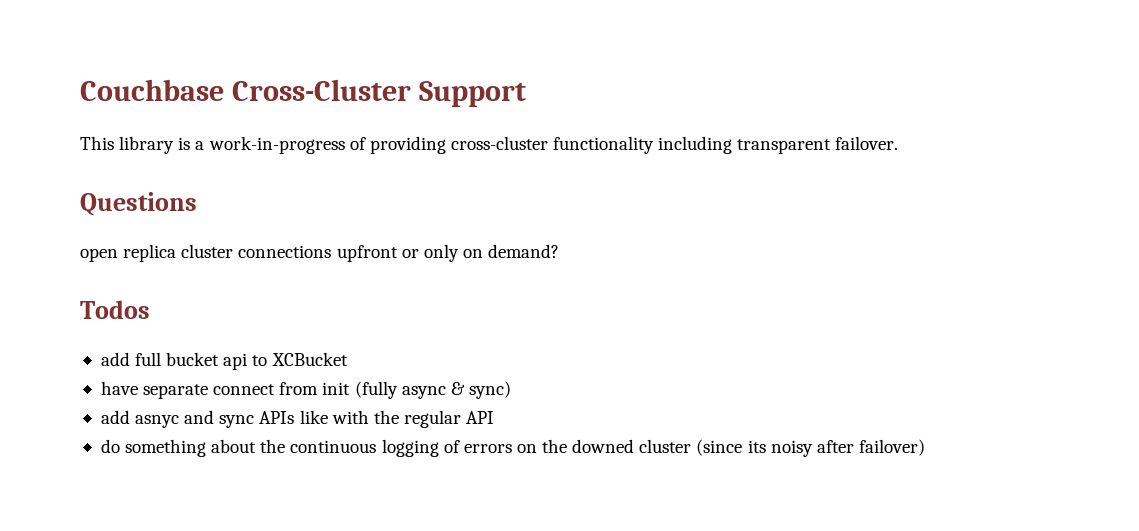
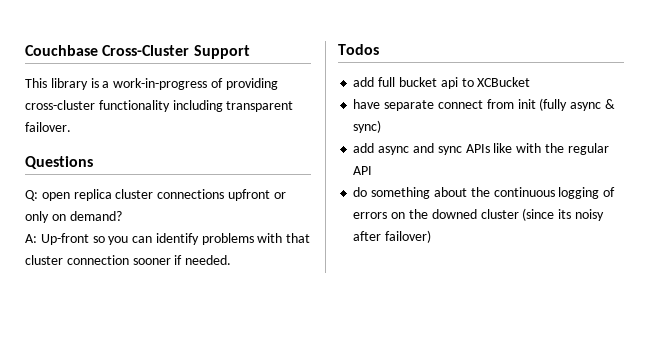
- open replica cluster connections upfront or only on demand?
+ Q: open replica cluster connections upfront or only on demand?
+ A: Up-front so you can identify problems with that cluster connection sooner if needed.
- add asnyc and sync APIs like with the regular API
+ add async and sync APIs like with the regular API

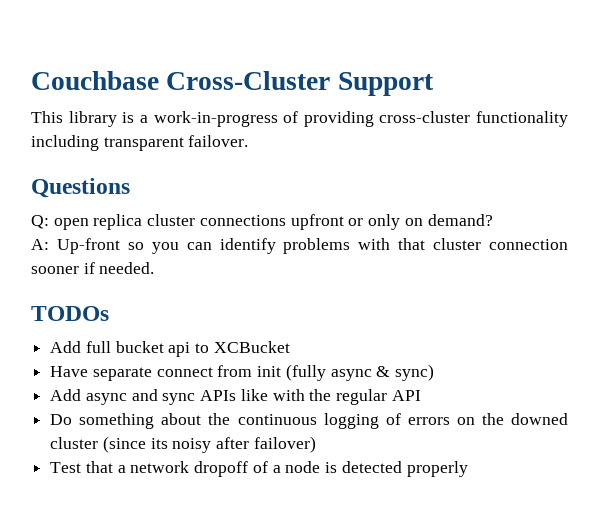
- Todos
- add full bucket api to XCBucket
+ TODOs
+ Add full bucket api to XCBucket
- have separate connect from init (fully async & sync)
+ Have separate connect from init (fully async & sync)
- add async and sync APIs like with the regular API
+ Add async and sync APIs like with the regular API
- do something about the continuous logging of errors on the downed cluster (since its noisy after failover)
+ Do something about the continuous logging of errors on the downed cluster (since its noisy after failover)
+ Test that a network dropoff of a node is detected properly

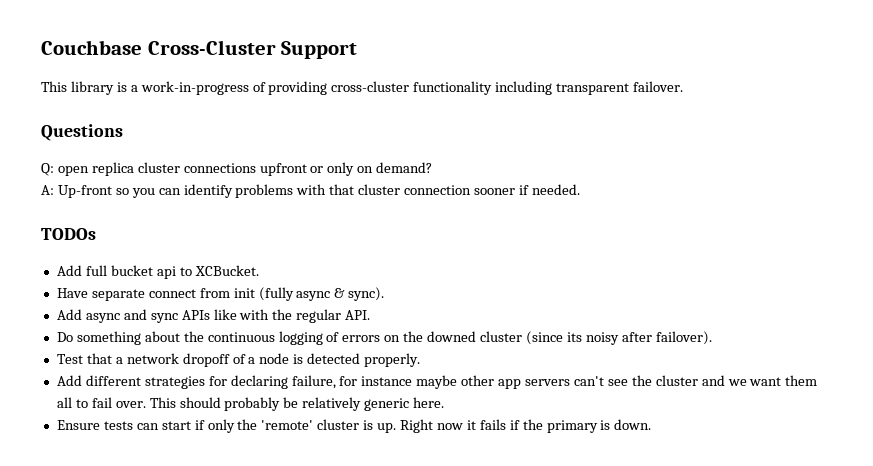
- Add full bucket api to XCBucket
+ Add full bucket api to XCBucket.
- Have separate connect from init (fully async & sync)
+ Have separate connect from init (fully async & sync).
- Add async and sync APIs like with the regular API
+ Add async and sync APIs like with the regular API.
- Do something about the continuous logging of errors on the downed cluster (since its noisy after failover)
+ Do something about the continuous logging of errors on the downed cluster (since its noisy after failover).
- Test that a network dropoff of a node is detected properly
+ Test that a network dropoff of a node is detected properly.
+ Add different strategies for declaring failure, for instance maybe other app servers can't see the cluster and we want them all to fail over. This should probably be relatively generic here.
+ Ensure tests can start if only the 'remote' cluster is up. Right now it fails if the primary is down.

